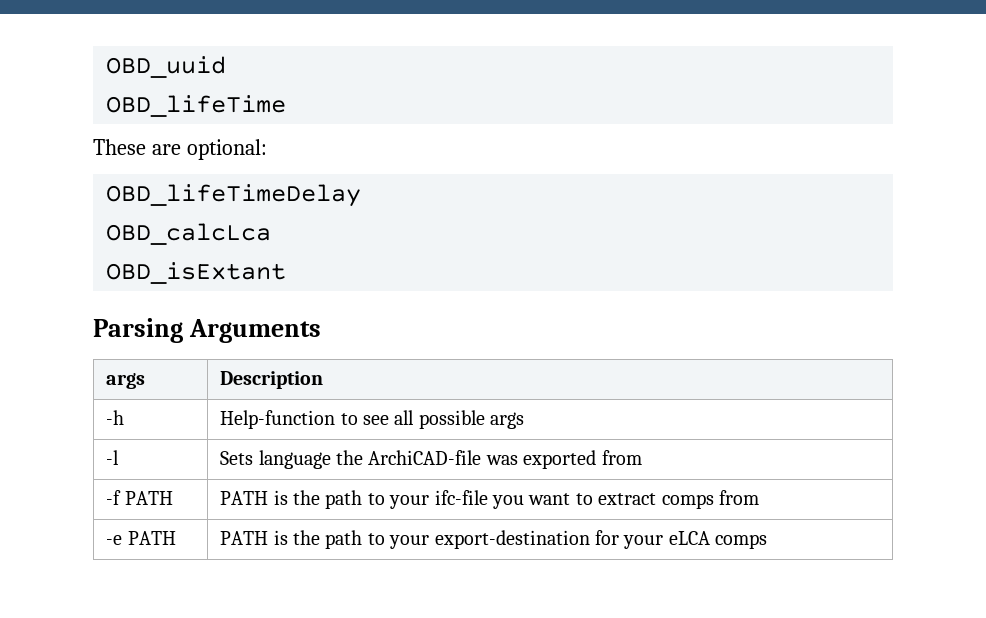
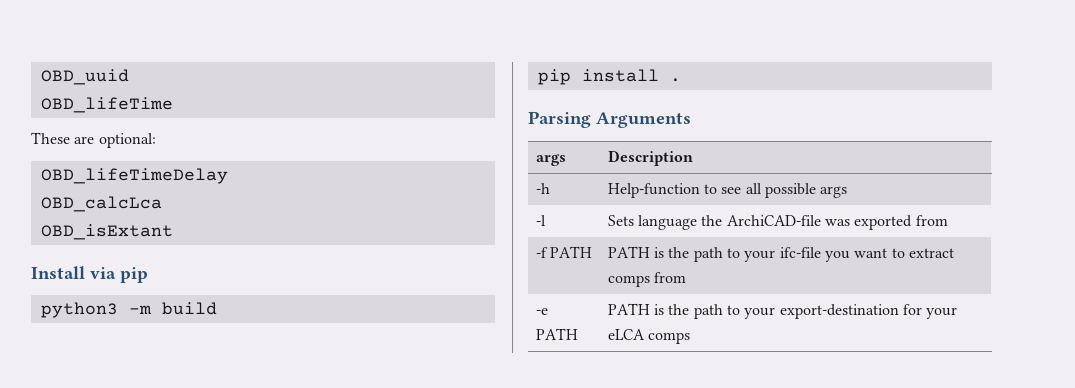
+ Install via pip
+ python3 -m build
+ pip install .

